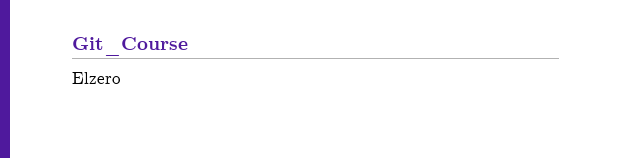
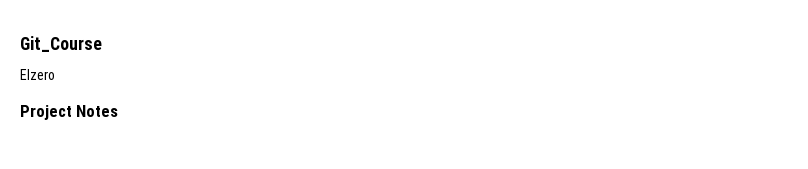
+ Project Notes

